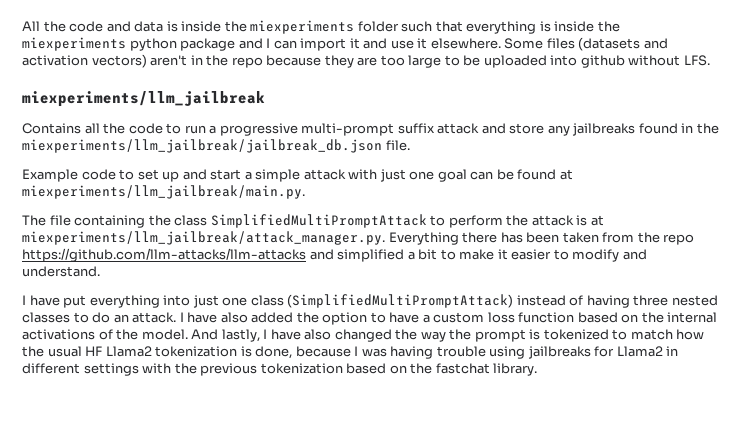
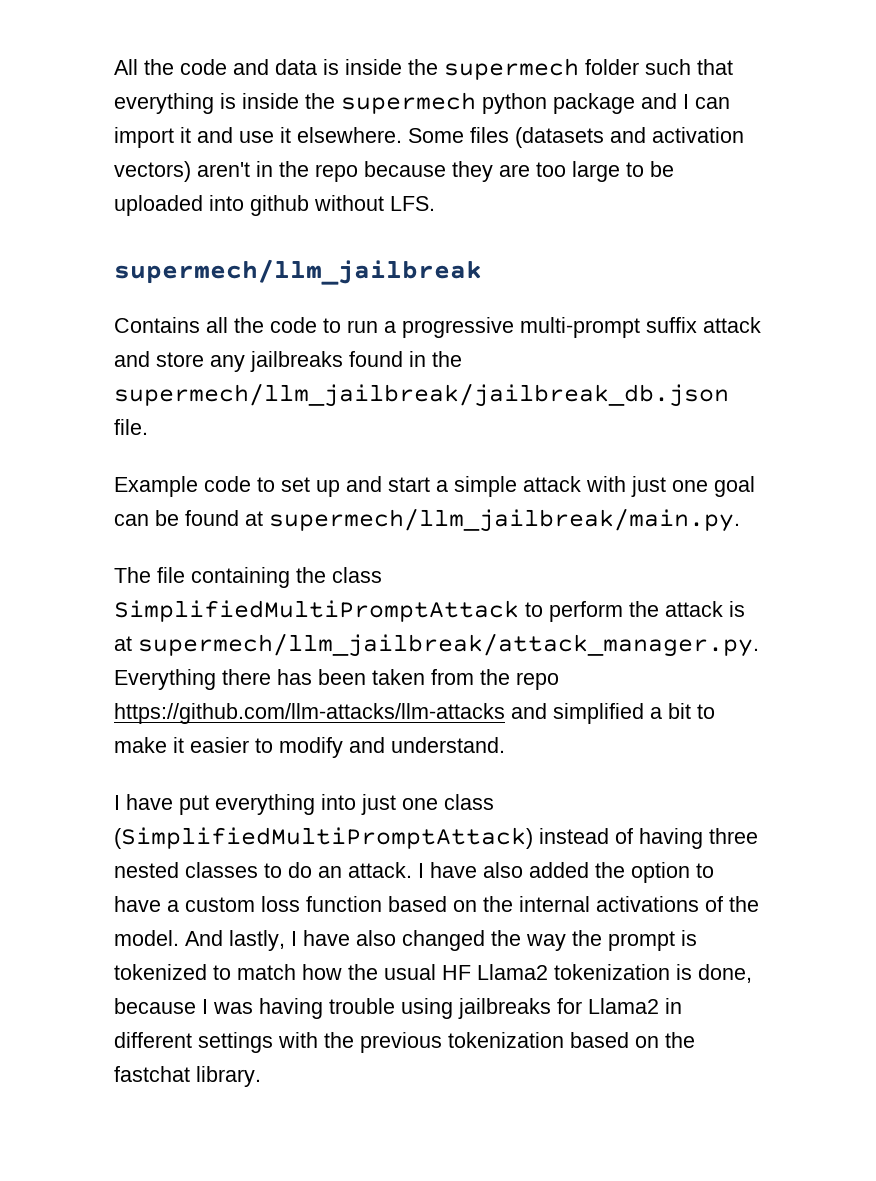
- All the code and data is inside the miexperiments folder such that everything is inside the miexperiments python package and I can import it and use it elsewhere.
+ All the code and data is inside the supermech folder such that everything is inside the supermech python package and I can import it and use it elsewhere.
- miexperiments/llm_jailbreak
+ supermech/llm_jailbreak
- Contains all the code to run a progressive multi-prompt suffix attack and store any jailbreaks found in the miexperiments/llm_jailbreak/jailbreak_db.json file.
+ Contains all the code to run a progressive multi-prompt suffix attack and store any jailbreaks found in the supermech/llm_jailbreak/jailbreak_db.json file.
- Example code to set up and start a simple attack with just one goal can be found at miexperiments/llm_jailbreak/main.py.
+ Example code to set up and start a simple attack with just one goal can be found at supermech/llm_jailbreak/main.py.
- The file containing the class SimplifiedMultiPromptAttack to perform the attack is at miexperiments/llm_jailbreak/attack_manager.py. Everything there has been taken from the repo https://github.com/llm-attacks/llm-attacks and simplified a bit to make it easier to modify and understand.
+ The file containing the class SimplifiedMultiPromptAttack to perform the attack is at supermech/llm_jailbreak/attack_manager.py. Everything there has been taken from the repo https://github.com/llm-attacks/llm-attacks and simplified a bit to make it easier to modify and understand.

